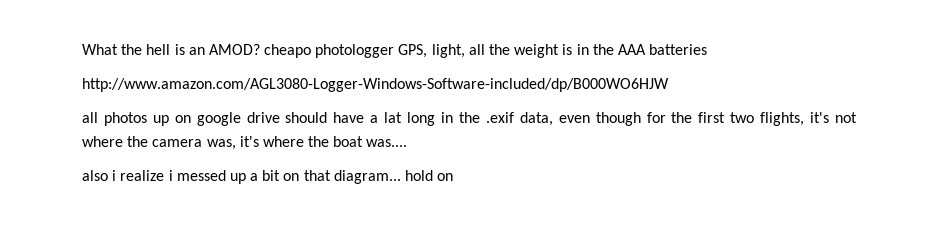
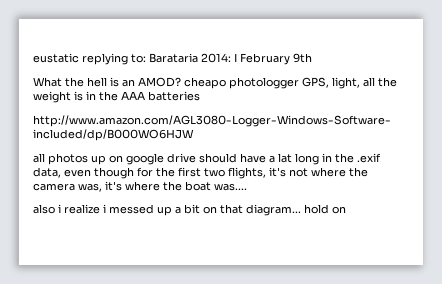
+ eustatic replying to: Barataria 2014: I February 9th

